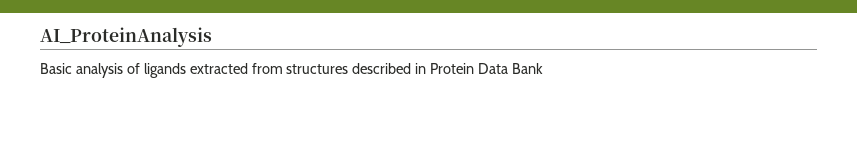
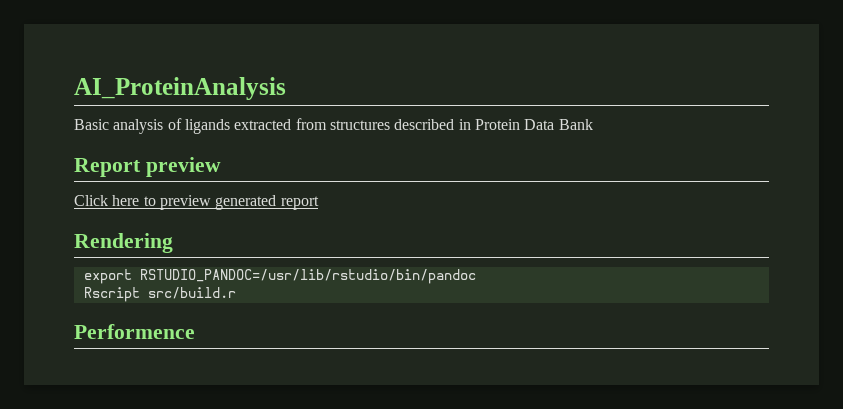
+ Report preview
+ Click here to preview generated report
+ Rendering
+ export RSTUDIO_PANDOC=/usr/lib/rstudio/bin/pandoc
+ Rscript src/build.r
+ Performence

